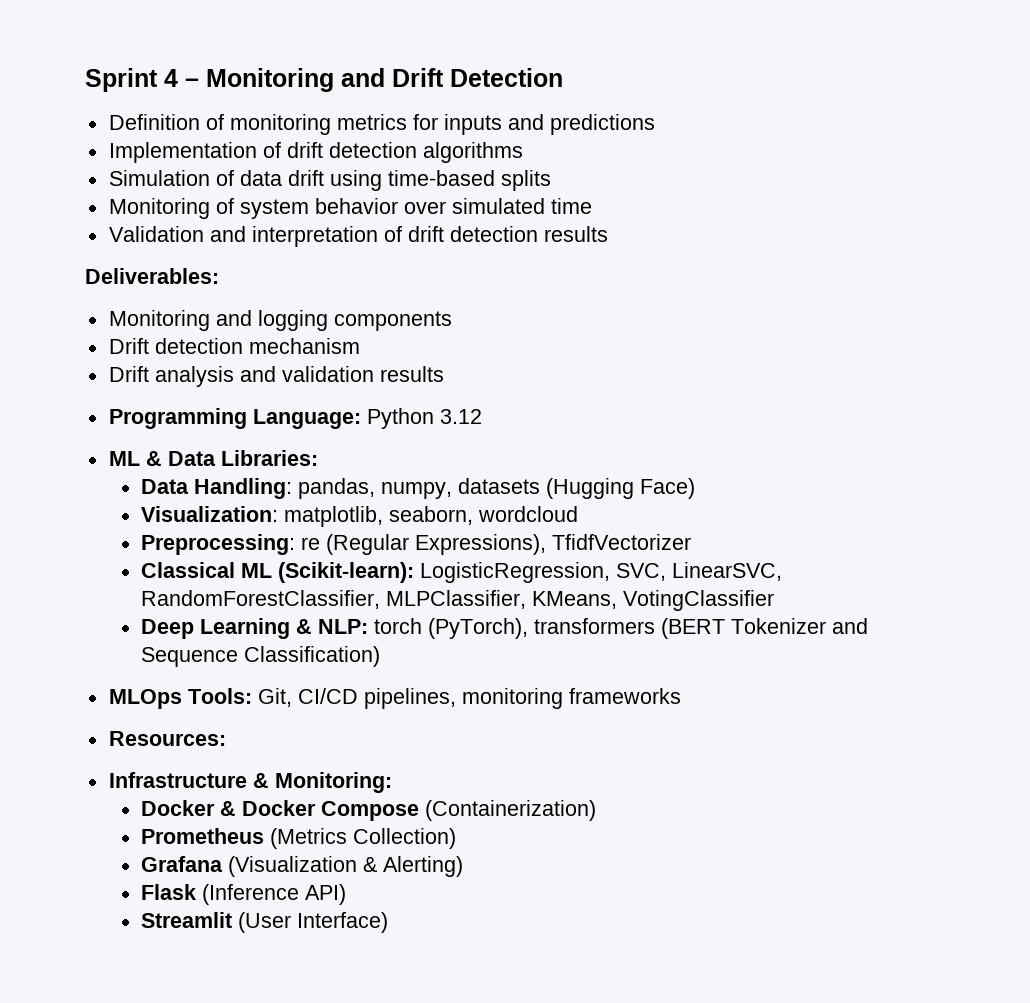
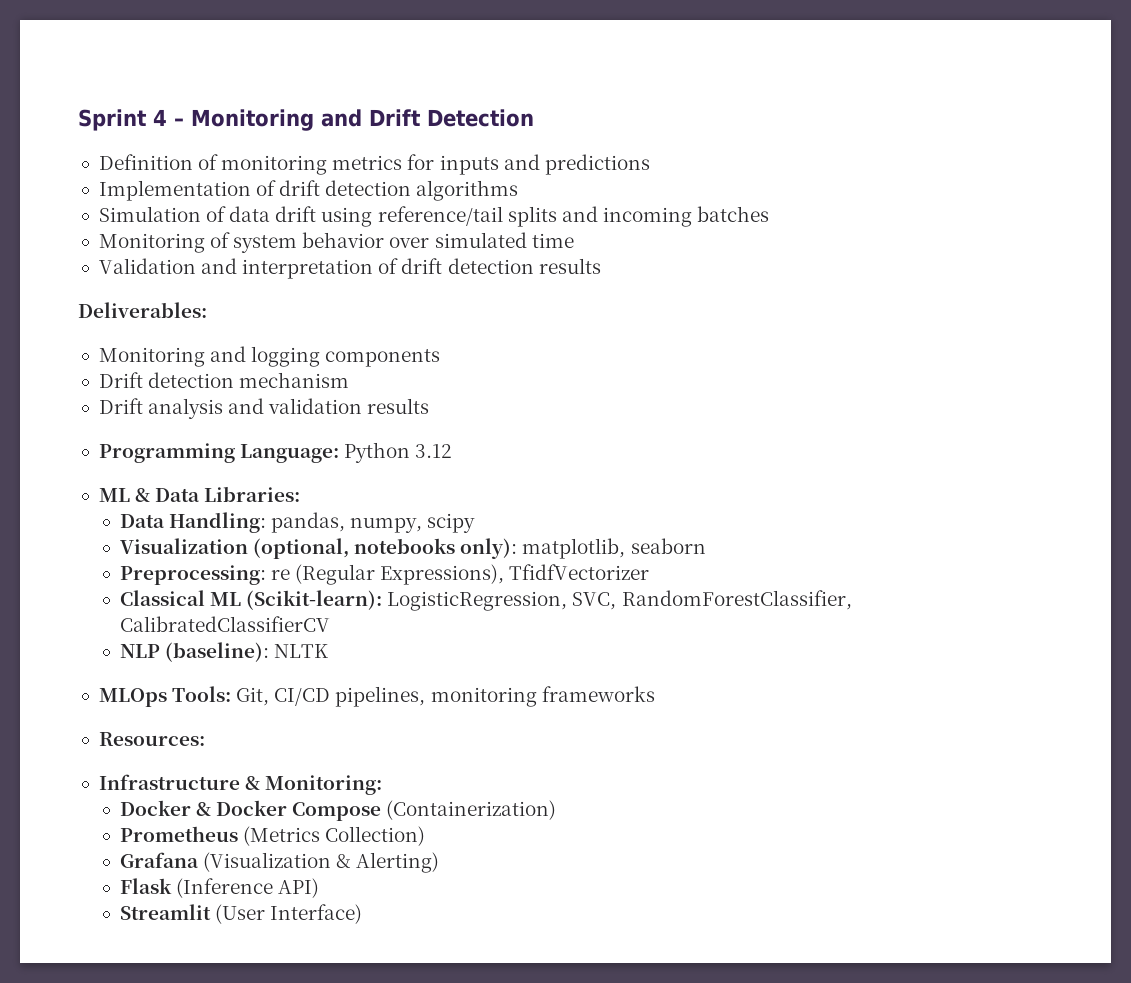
- Simulation of data drift using time-based splits
+ Simulation of data drift using reference/tail splits and incoming batches
- Data Handling: pandas, numpy, datasets (Hugging Face)
- Visualization: matplotlib, seaborn, wordcloud
+ Data Handling: pandas, numpy, scipy
+ Visualization (optional, notebooks only): matplotlib, seaborn
- Classical ML (Scikit-learn): LogisticRegression, SVC, LinearSVC, RandomForestClassifier, MLPClassifier, KMeans, VotingClassifier
- Deep Learning & NLP: torch (PyTorch), transformers (BERT Tokenizer and Sequence Classification)
+ Classical ML (Scikit-learn): LogisticRegression, SVC, RandomForestClassifier, CalibratedClassifierCV
+ NLP (baseline): NLTK

